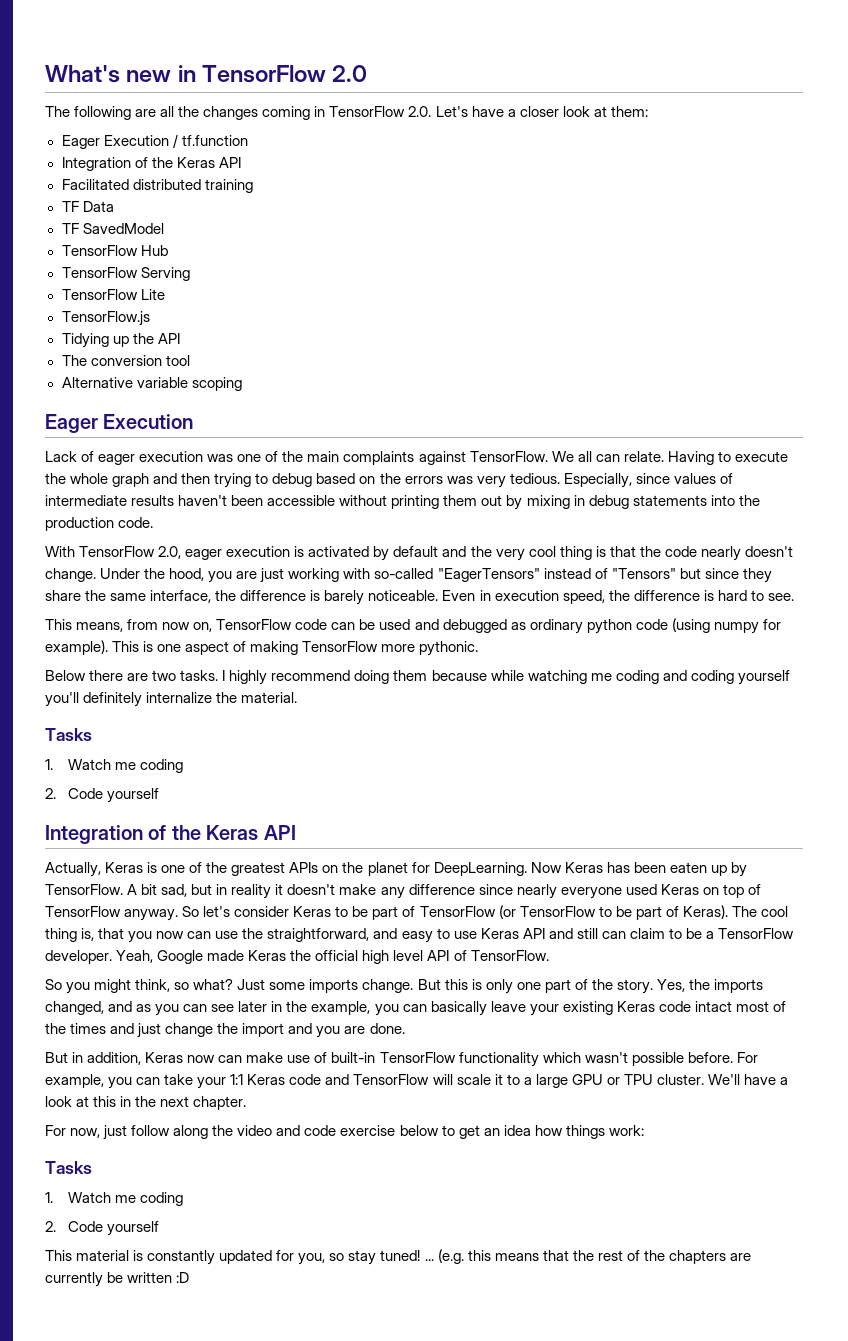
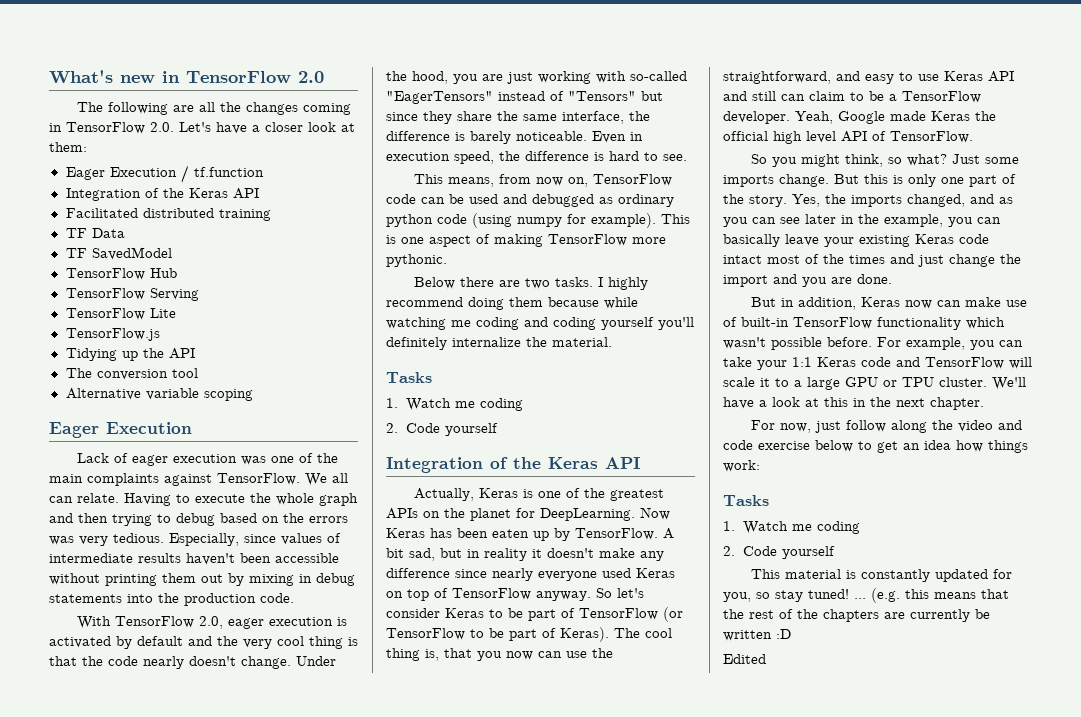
+ Edited

